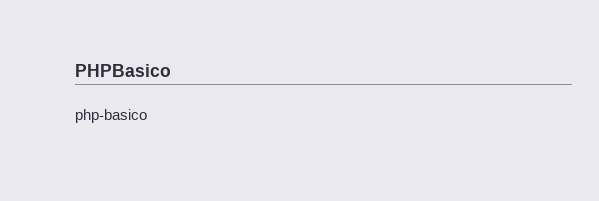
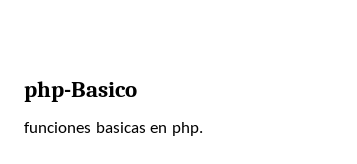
- PHPBasico
- php-basico
+ php-Basico
+ funciones basicas en php.

